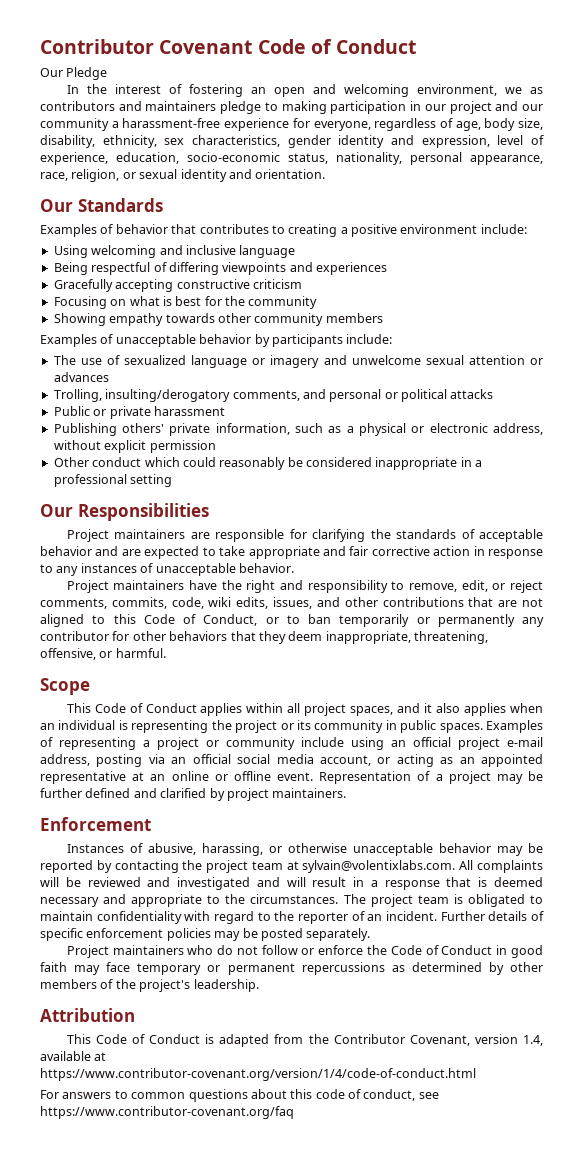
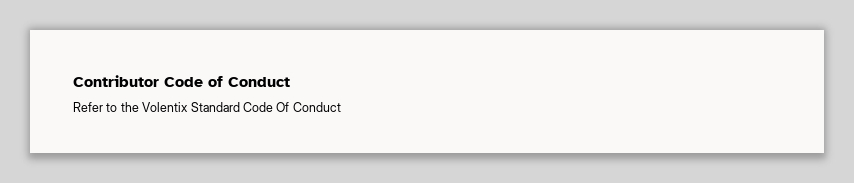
- Contributor Covenant Code of Conduct
+ Contributor Code of Conduct
- Our Pledge
- In the interest of fostering an open and welcoming environment, we as contributors and maintainers pledge to making participation in our project and our community a harassment-free experience for everyone, regardless of age, body size, disability, ethnicity, sex characteristics, gender identity and expression, level of experience, education, socio-economic status, nationality, personal appearance, race, religion, or sexual identity and orientation.
- Our Standards
- Examples of behavior that contributes to creating a positive environment include:
- Using welcoming and inclusive language
- Being respectful of differing viewpoints and experiences
- Gracefully accepting constructive criticism
- Focusing on what is best for the community
- Showing empathy towards other community members
- Examples of unacceptable behavior by participants include:
- The use of sexualized language or imagery and unwelcome sexual attention or advances
- Trolling, insulting/derogatory comments, and personal or political attacks
- Public or private harassment
- Publishing others' private information, such as a physical or electronic address, without explicit permission
- Other conduct which could reasonably be considered inappropriate in a professional setting
- Our Responsibilities
- Project maintainers are responsible for clarifying the standards of acceptable behavior and are expected to take appropriate and fair corrective action in response to any instances of unacceptable behavior.
- Project maintainers have the right and responsibility to remove, edit, or reject comments, commits, code, wiki edits, issues, and other contributions that are not aligned to this Code of Conduct, or to ban temporarily or permanently any contributor for other behaviors that they deem inappropriate, threatening, offensive, or harmful.
- Scope
- This Code of Conduct applies within all project spaces, and it also applies when an individual is representing the project or its community in public spaces. Examples of representing a project or community include using an official project e-mail address, posting via an official social media account, or acting as an appointed representative at an online or offline event. Representation of a project may be further defined and clarified by project maintainers.
- Enforcement
- Instances of abusive, harassing, or otherwise unacceptable behavior may be reported by contacting the project team at sylvain@volentixlabs.com. All complaints will be reviewed and investigated and will result in a response that is deemed necessary and appropriate to the circumstances. The project team is obligated to maintain confidentiality with regard to the reporter of an incident. Further details of specific enforcement policies may be posted separately.
- Project maintainers who do not follow or enforce the Code of Conduct in good faith may face temporary or permanent repercussions as determined by other members of the project's leadership.
- Attribution
- This Code of Conduct is adapted from the Contributor Covenant, version 1.4, available at https://www.contributor-covenant.org/version/1/4/code-of-conduct.html
- For answers to common questions about this code of conduct, see https://www.contributor-covenant.org/faq
+ Refer to the Volentix Standard Code Of Conduct

